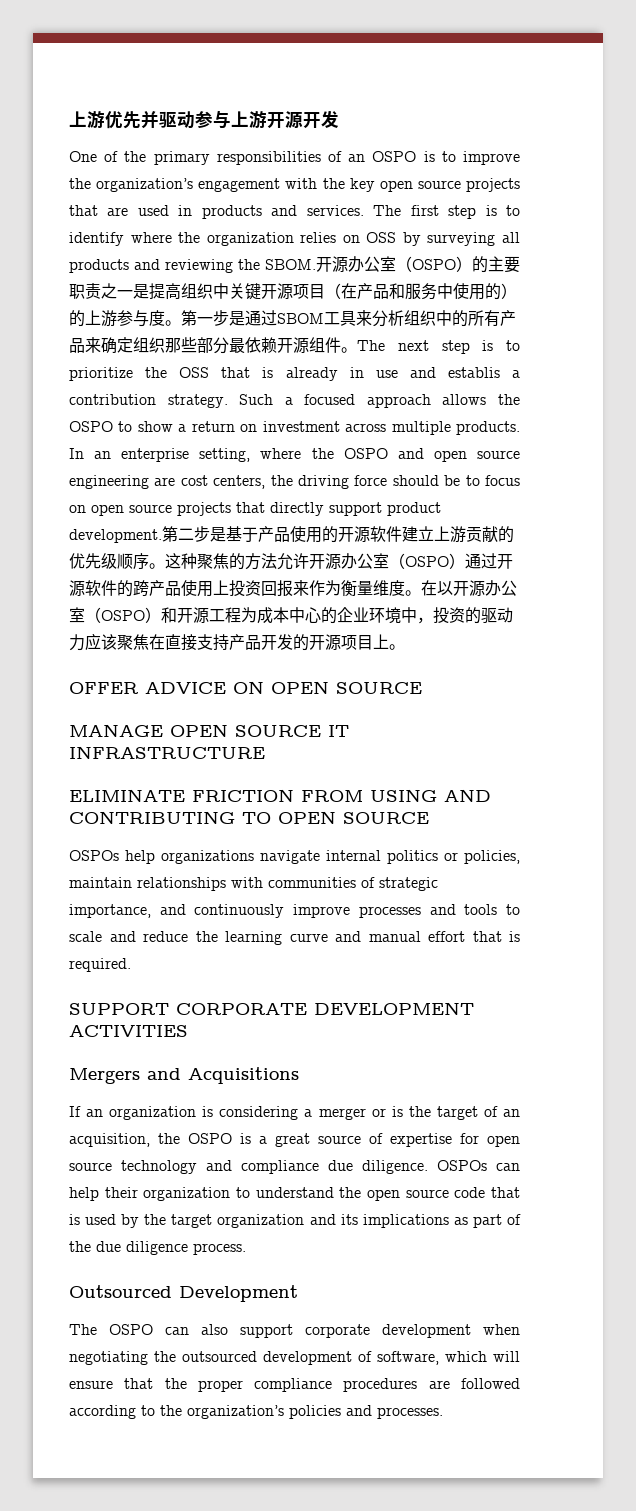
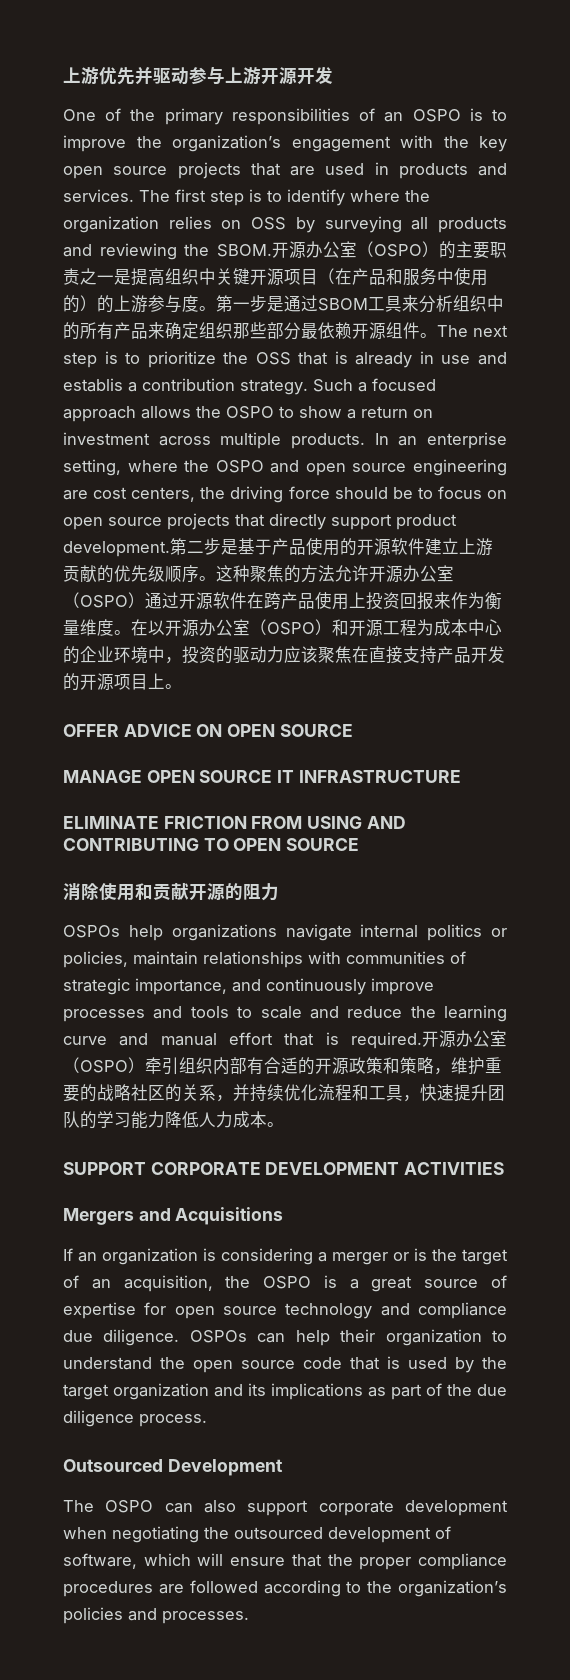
- 这种聚焦的方法允许开源办公室（OSPO）通过开源软件的跨产品使用上投资回报来作为衡量维度。
+ 这种聚焦的方法允许开源办公室（OSPO）通过开源软件在跨产品使用上投资回报来作为衡量维度。
+ 消除使用和贡献开源的阻力
+ 开源办公室（OSPO）牵引组织内部有合适的开源政策和策略，维护重要的战略社区的关系，并持续优化流程和工具，快速提升团队的学习能力降低人力成本。

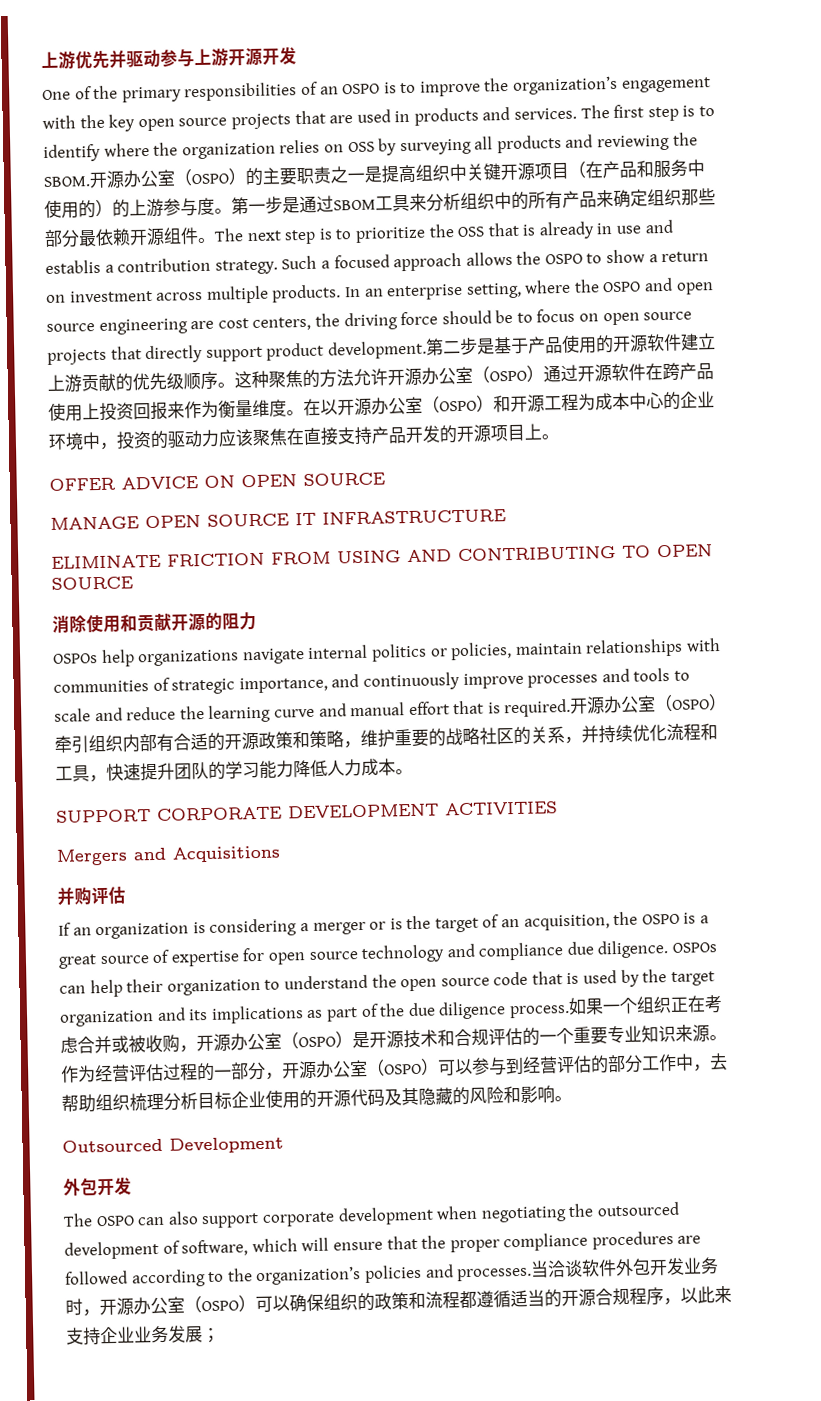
+ 并购评估
+ 如果一个组织正在考虑合并或被收购，开源办公室（OSPO）是开源技术和合规评估的一个重要专业知识来源。作为经营评估过程的一部分，开源办公室（OSPO）可以参与到经营评估的部分工作中，去帮助组织梳理分析目标企业使用的开源代码及其隐藏的风险和影响。
  Outsourced Development
+ 外包开发
+ 当洽谈软件外包开发业务时，开源办公室（OSPO）可以确保组织的政策和流程都遵循适当的开源合规程序，以此来支持企业业务发展；

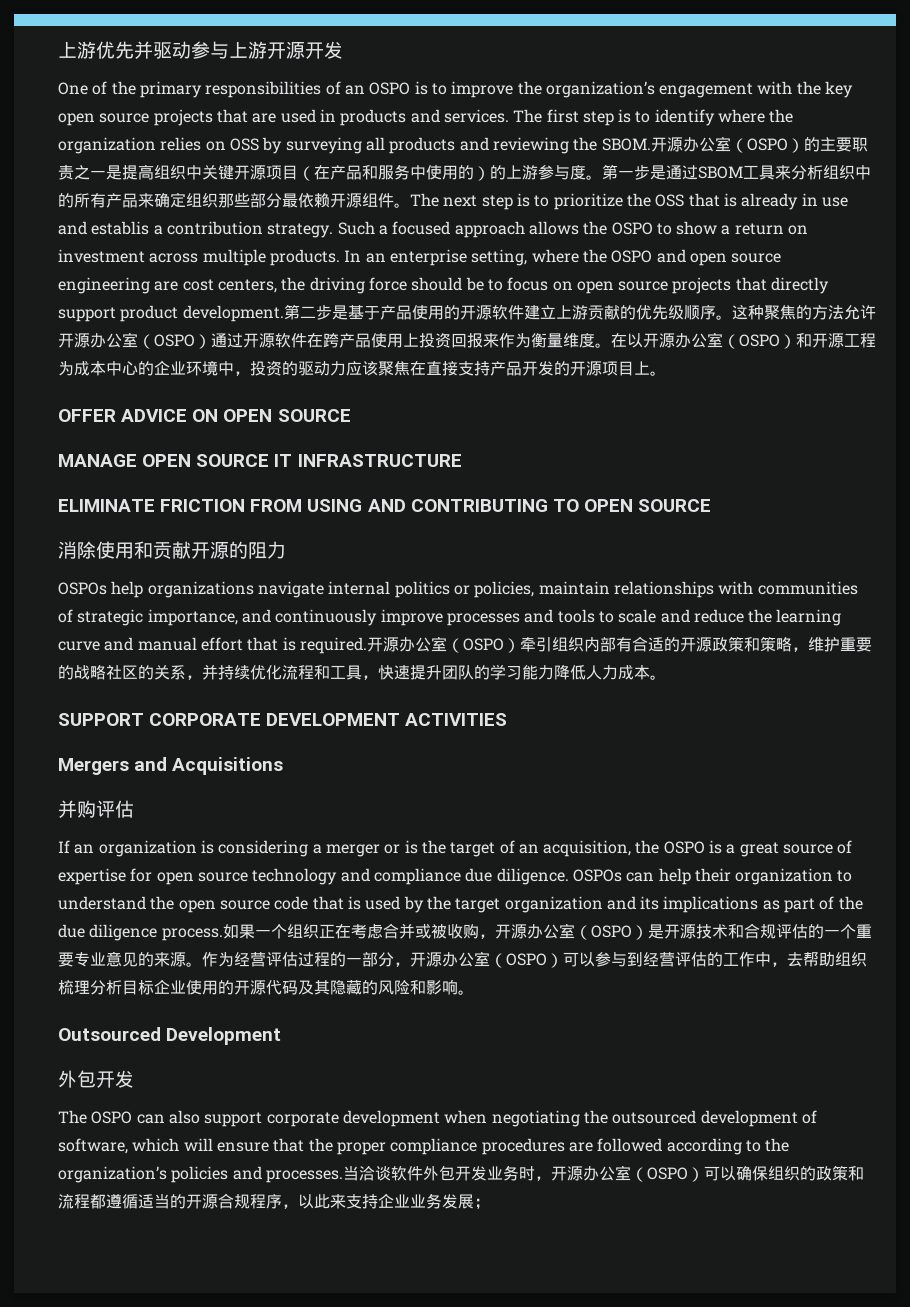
- 如果一个组织正在考虑合并或被收购，开源办公室（OSPO）是开源技术和合规评估的一个重要专业知识来源。
+ 如果一个组织正在考虑合并或被收购，开源办公室（OSPO）是开源技术和合规评估的一个重要专业意见的来源。
- 作为经营评估过程的一部分，开源办公室（OSPO）可以参与到经营评估的部分工作中，去帮助组织梳理分析目标企业使用的开源代码及其隐藏的风险和影响。
+ 作为经营评估过程的一部分，开源办公室（OSPO）可以参与到经营评估的工作中，去帮助组织梳理分析目标企业使用的开源代码及其隐藏的风险和影响。

